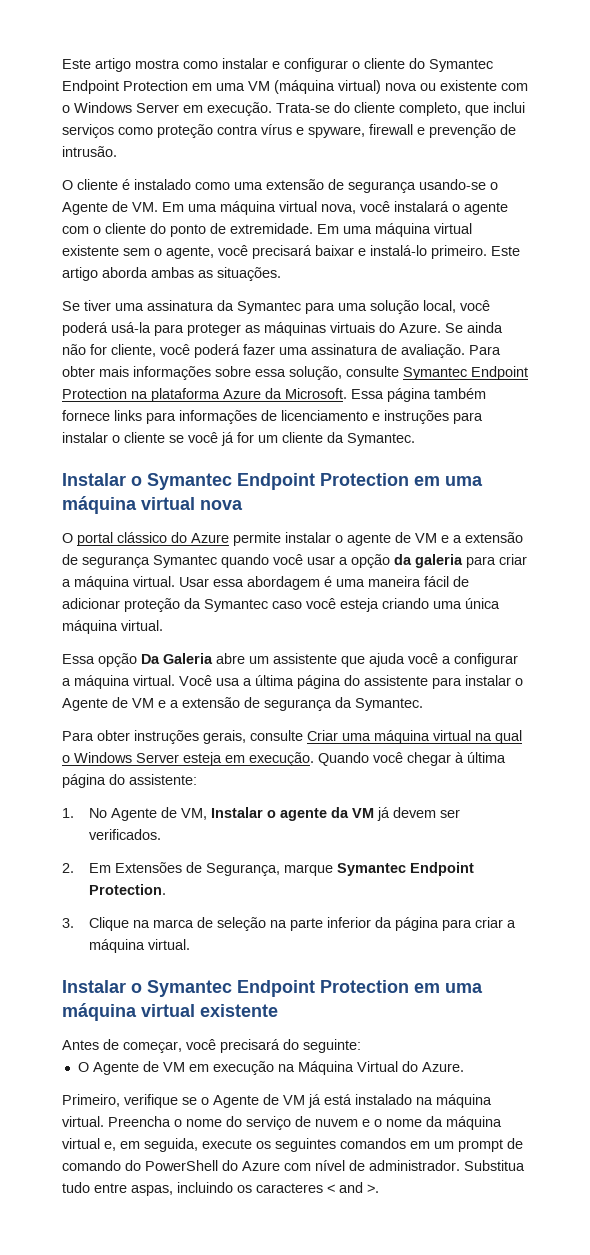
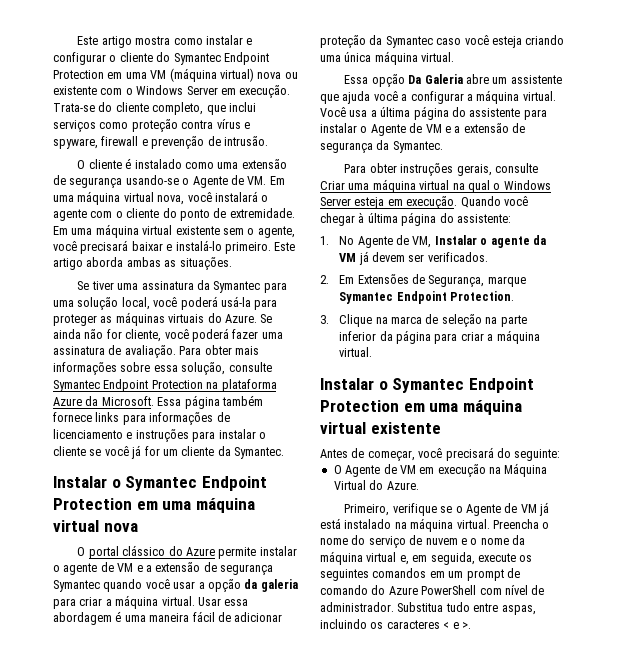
- Preencha o nome do serviço de nuvem e o nome da máquina virtual e, em seguida, execute os seguintes comandos em um prompt de comando do PowerShell do Azure com nível de administrador.
+ Preencha o nome do serviço de nuvem e o nome da máquina virtual e, em seguida, execute os seguintes comandos em um prompt de comando do Azure PowerShell com nível de administrador.
- Substitua tudo entre aspas, incluindo os caracteres < and >.
+ Substitua tudo entre aspas, incluindo os caracteres < e >.

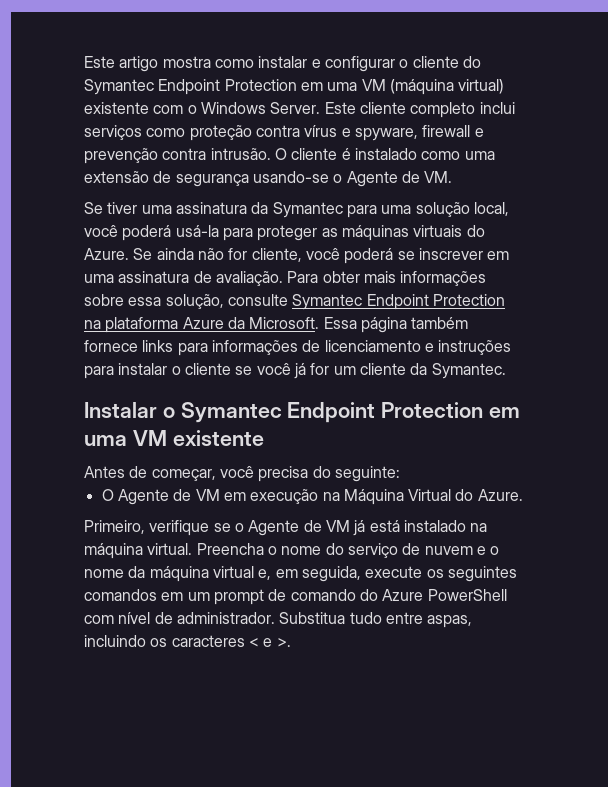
- Este artigo mostra como instalar e configurar o cliente do Symantec Endpoint Protection em uma VM (máquina virtual) nova ou existente com o Windows Server em execução. Trata-se do cliente completo, que inclui serviços como proteção contra vírus e spyware, firewall e prevenção de intrusão.
- O cliente é instalado como uma extensão de segurança usando-se o Agente de VM. Em uma máquina virtual nova, você instalará o agente com o cliente do ponto de extremidade. Em uma máquina virtual existente sem o agente, você precisará baixar e instalá-lo primeiro. Este artigo aborda ambas as situações.
+ Este artigo mostra como instalar e configurar o cliente do Symantec Endpoint Protection em uma VM (máquina virtual) existente com o Windows Server. Este cliente completo inclui serviços como proteção contra vírus e spyware, firewall e prevenção contra intrusão. O cliente é instalado como uma extensão de segurança usando-se o Agente de VM.
- Se ainda não for cliente, você poderá fazer uma assinatura de avaliação.
+ Se ainda não for cliente, você poderá se inscrever em uma assinatura de avaliação.
- Instalar o Symantec Endpoint Protection em uma máquina virtual nova
- O portal clássico do Azure permite instalar o agente de VM e a extensão de segurança Symantec quando você usar a opção da galeria para criar a máquina virtual. Usar essa abordagem é uma maneira fácil de adicionar proteção da Symantec caso você esteja criando uma única máquina virtual.
- Essa opção Da Galeria abre um assistente que ajuda você a configurar a máquina virtual. Você usa a última página do assistente para instalar o Agente de VM e a extensão de segurança da Symantec.
- Para obter instruções gerais, consulte Criar uma máquina virtual na qual o Windows Server esteja em execução. Quando você chegar à última página do assistente:
- 1. No Agente de VM, Instalar o agente da VM já devem ser verificados.
- 2. Em Extensões de Segurança, marque Symantec Endpoint Protection.
- 3. Clique na marca de seleção na parte inferior da página para criar a máquina virtual.
- Instalar o Symantec Endpoint Protection em uma máquina virtual existente
+ Instalar o Symantec Endpoint Protection em uma VM existente
- Antes de começar, você precisará do seguinte:
+ Antes de começar, você precisa do seguinte:

